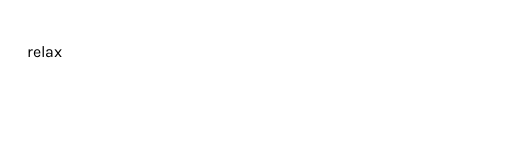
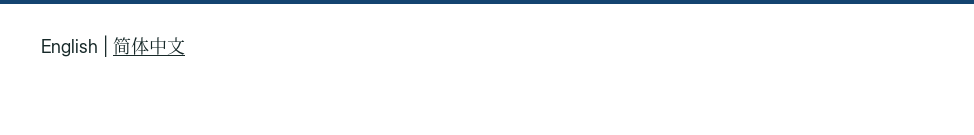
- relax
+ English | 简体中文

